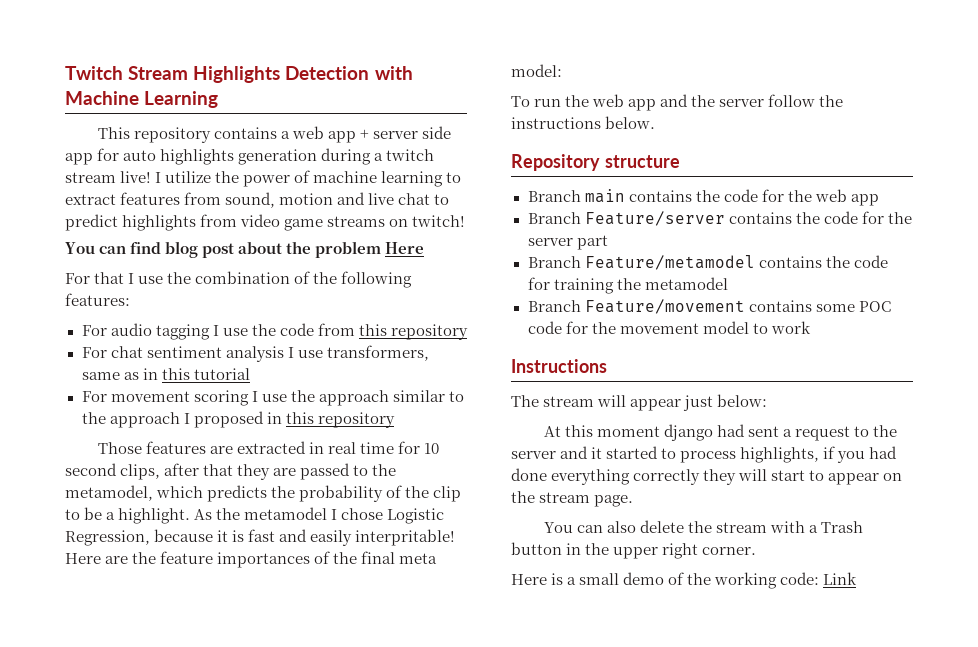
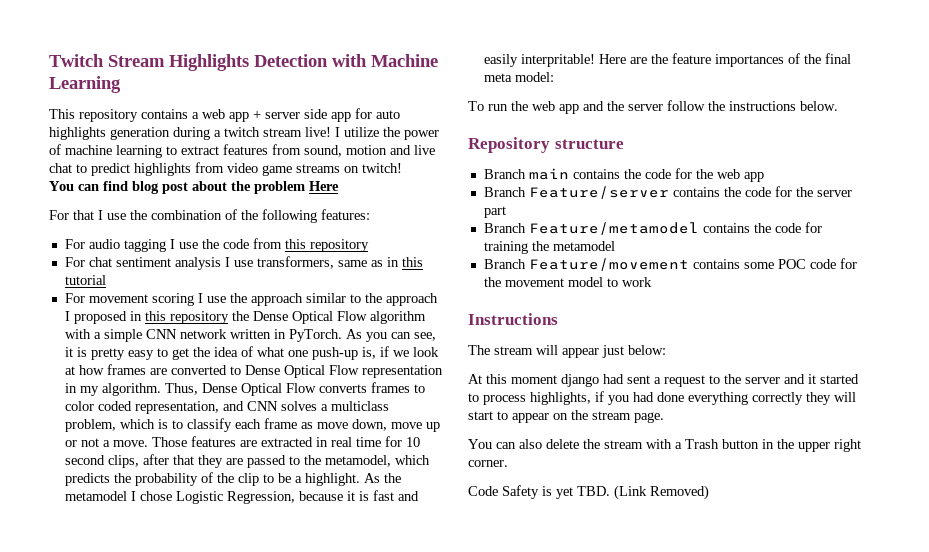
- For movement scoring I use the approach similar to the approach I proposed in this repository
- Those features are extracted in real time for 10 second clips, after that they are passed to the metamodel, which predicts the probability of the clip to be a highlight.
+ For movement scoring I use the approach similar to the approach I proposed in this repository the Dense Optical Flow algorithm with a simple CNN network written in PyTorch. As you can see, it is pretty easy to get the idea of what one push-up is, if we look at how frames are converted to Dense Optical Flow representation in my algorithm. Thus, Dense Optical Flow converts frames to color coded representation, and CNN solves a multiclass problem, which is to classify each frame as move down, move up or not a move. Those features are extracted in real time for 10 second clips, after that they are passed to the metamodel, which predicts the probability of the clip to be a highlight.
- Here is a small demo of the working code: Link
+ Code Safety is yet TBD. (Link Removed)

